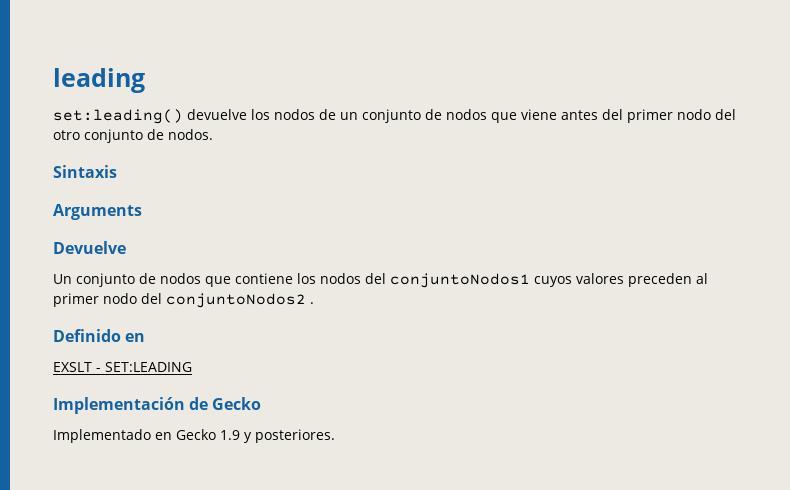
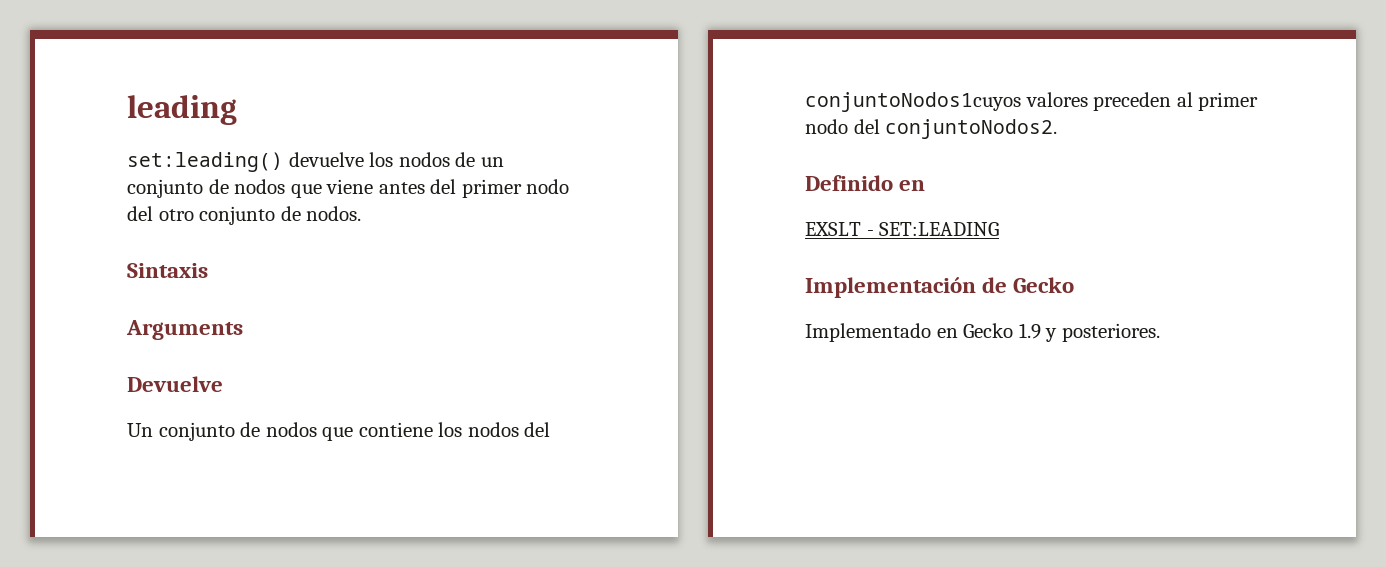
- Un conjunto de nodos que contiene los nodos del conjuntoNodos1 cuyos valores preceden al primer nodo del conjuntoNodos2 .
+ Un conjunto de nodos que contiene los nodos del conjuntoNodos1cuyos valores preceden al primer nodo del conjuntoNodos2.

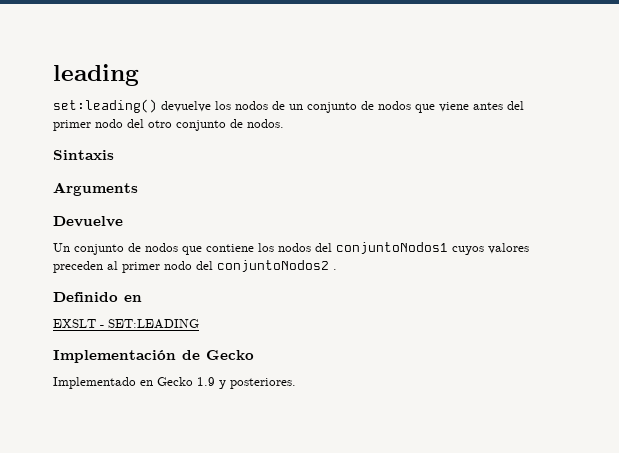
- Un conjunto de nodos que contiene los nodos del conjuntoNodos1cuyos valores preceden al primer nodo del conjuntoNodos2.
+ Un conjunto de nodos que contiene los nodos del conjuntoNodos1 cuyos valores preceden al primer nodo del conjuntoNodos2 .

